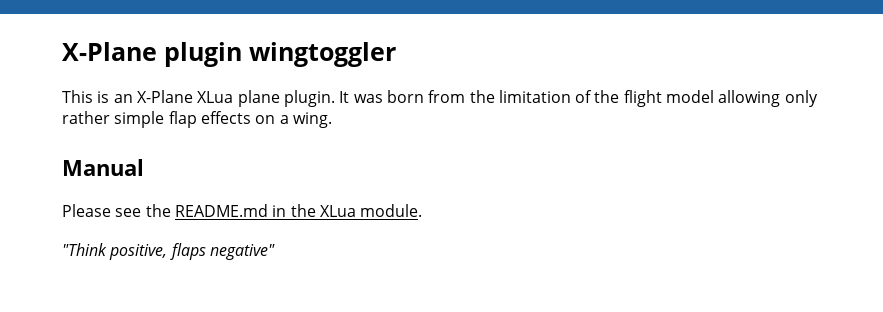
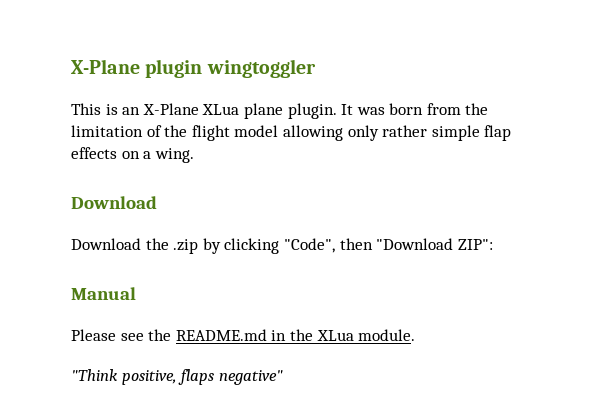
  It was born from the limitation of the flight model allowing only rather simple flap effects on a wing.
+ Download
+ Download the .zip by clicking "Code", then "Download ZIP":

